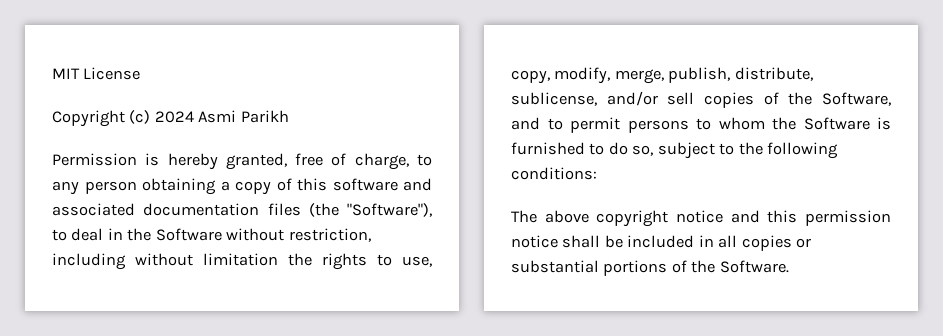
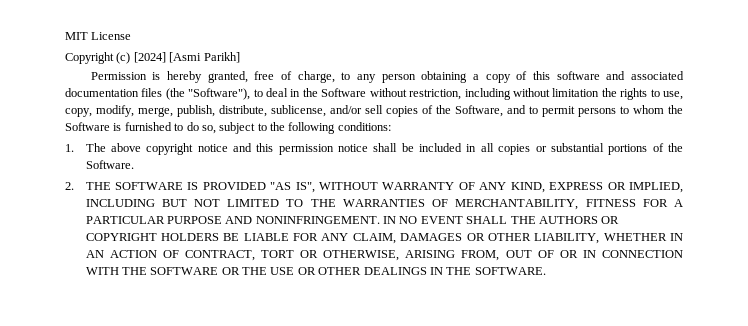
- Copyright (c) 2024 Asmi Parikh
+ Copyright (c) [2024] [Asmi Parikh]
- The above copyright notice and this permission notice shall be included in all copies or substantial portions of the Software.
+ 1. The above copyright notice and this permission notice shall be included in all copies or substantial portions of the Software.
+ 2. THE SOFTWARE IS PROVIDED "AS IS", WITHOUT WARRANTY OF ANY KIND, EXPRESS OR IMPLIED, INCLUDING BUT NOT LIMITED TO THE WARRANTIES OF MERCHANTABILITY, FITNESS FOR A PARTICULAR PURPOSE AND NONINFRINGEMENT. IN NO EVENT SHALL THE AUTHORS OR COPYRIGHT HOLDERS BE LIABLE FOR ANY CLAIM, DAMAGES OR OTHER LIABILITY, WHETHER IN AN ACTION OF CONTRACT, TORT OR OTHERWISE, ARISING FROM, OUT OF OR IN CONNECTION WITH THE SOFTWARE OR THE USE OR OTHER DEALINGS IN THE SOFTWARE.

